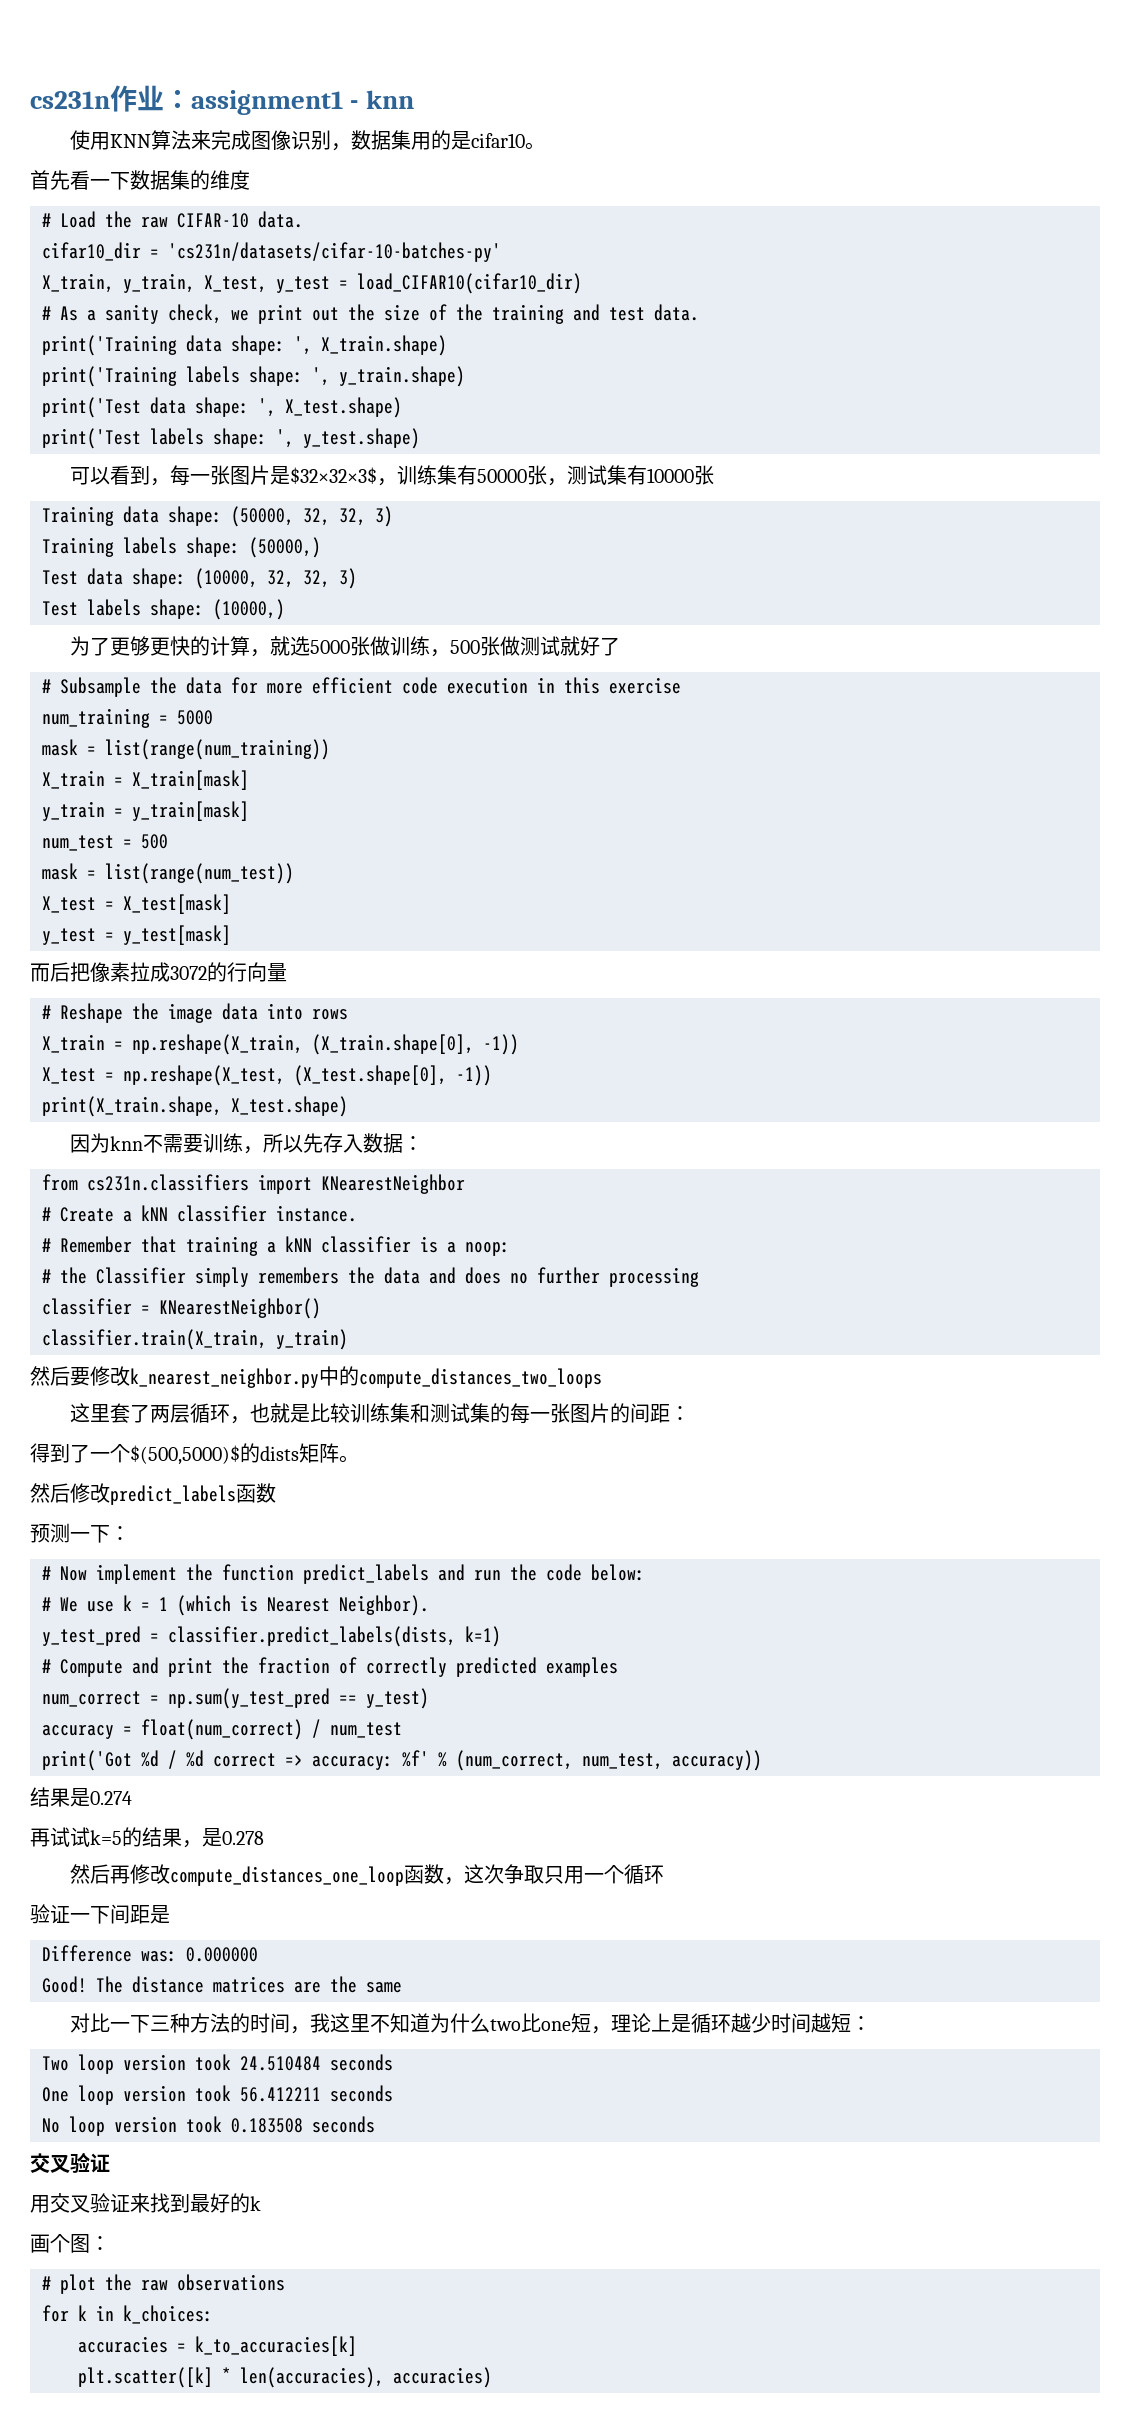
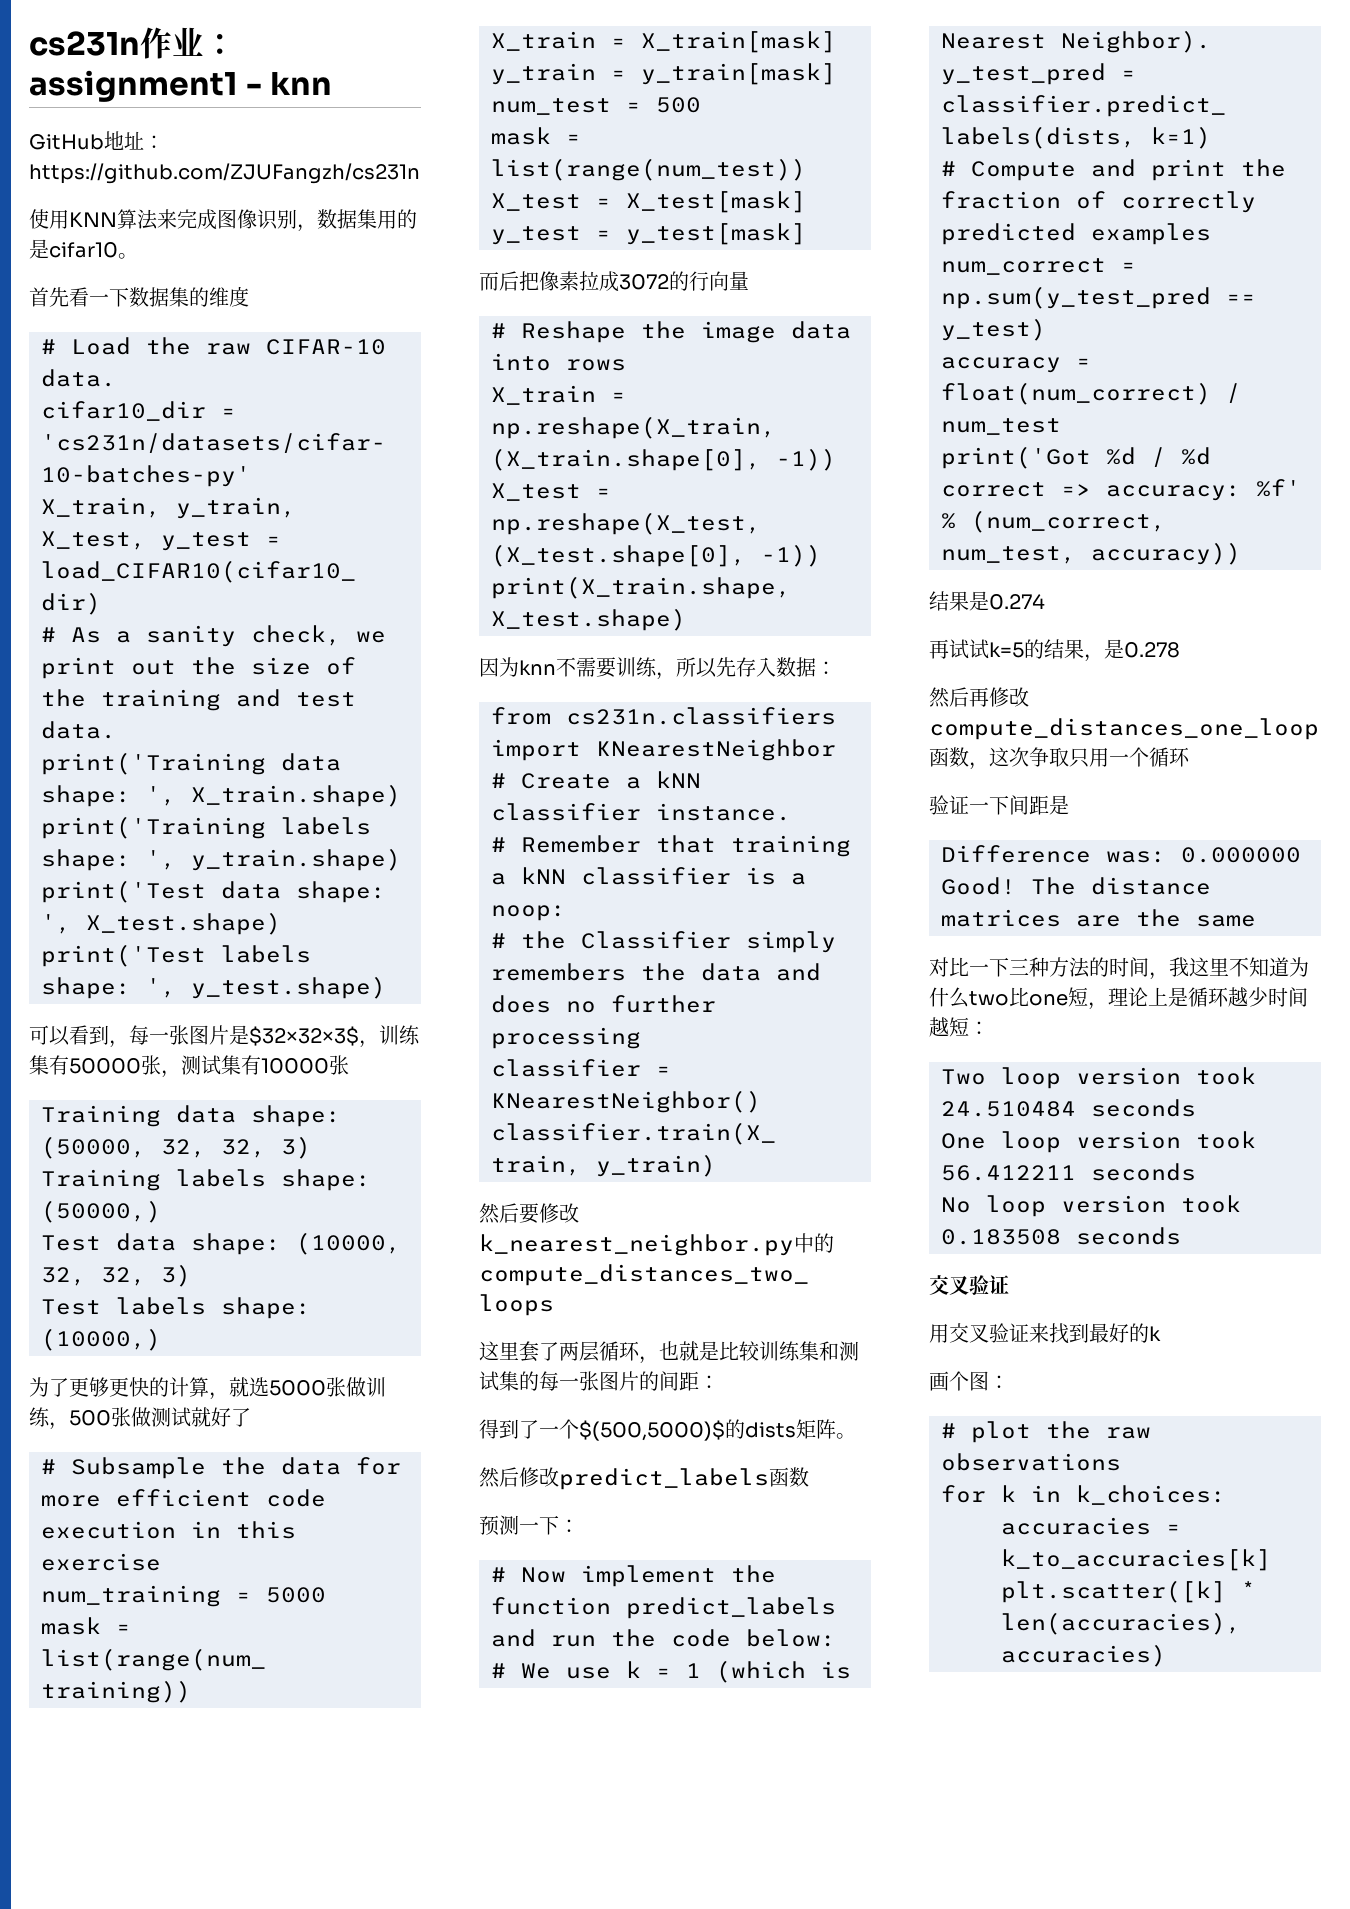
+ GitHub地址：https://github.com/ZJUFangzh/cs231n

